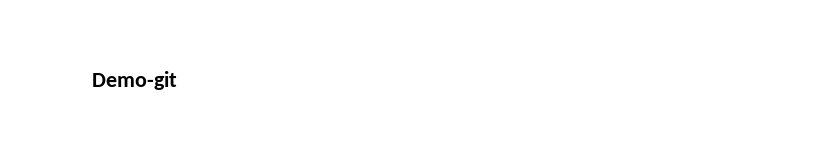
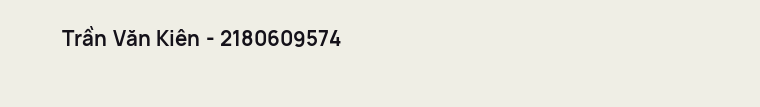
- Demo-git
+ Trần Văn Kiên - 2180609574

